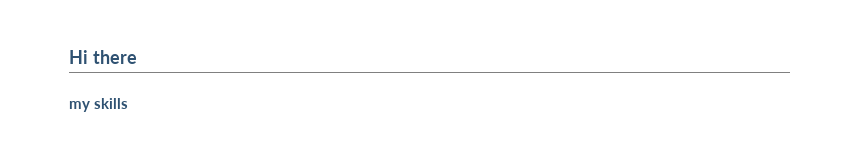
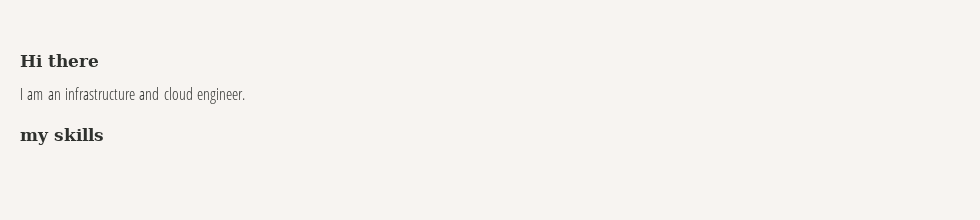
+ I am an infrastructure and cloud engineer.

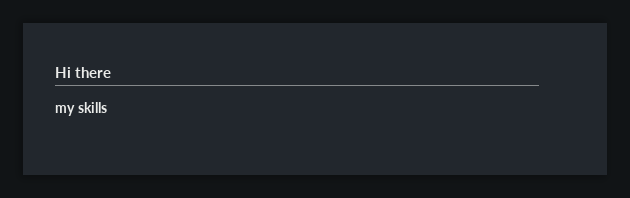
- I am an infrastructure and cloud engineer.

